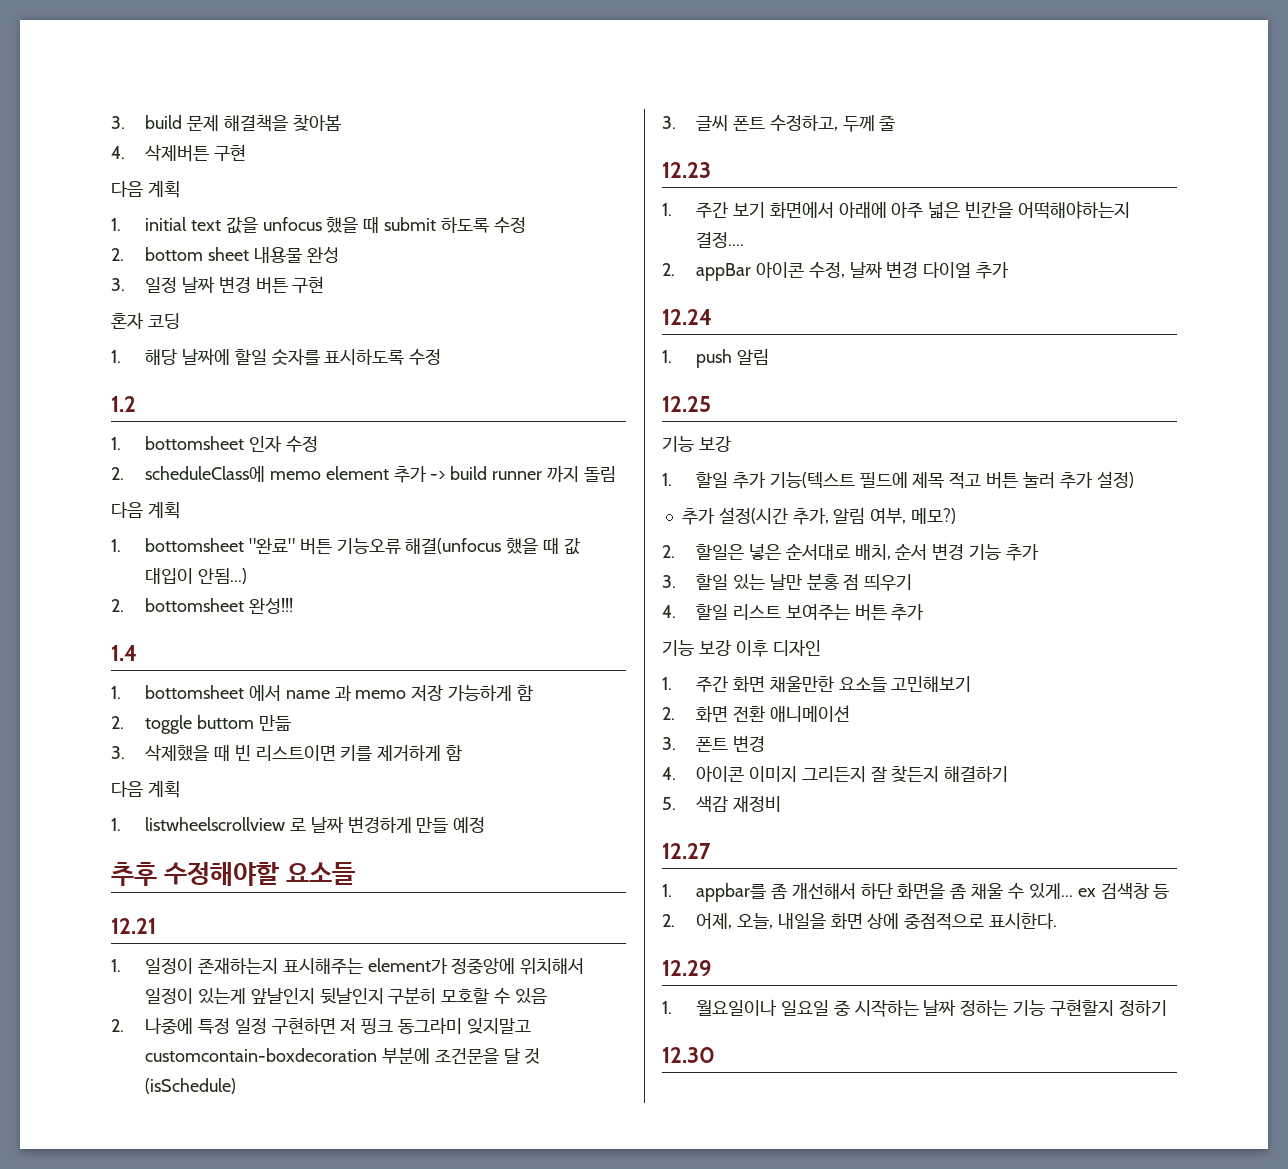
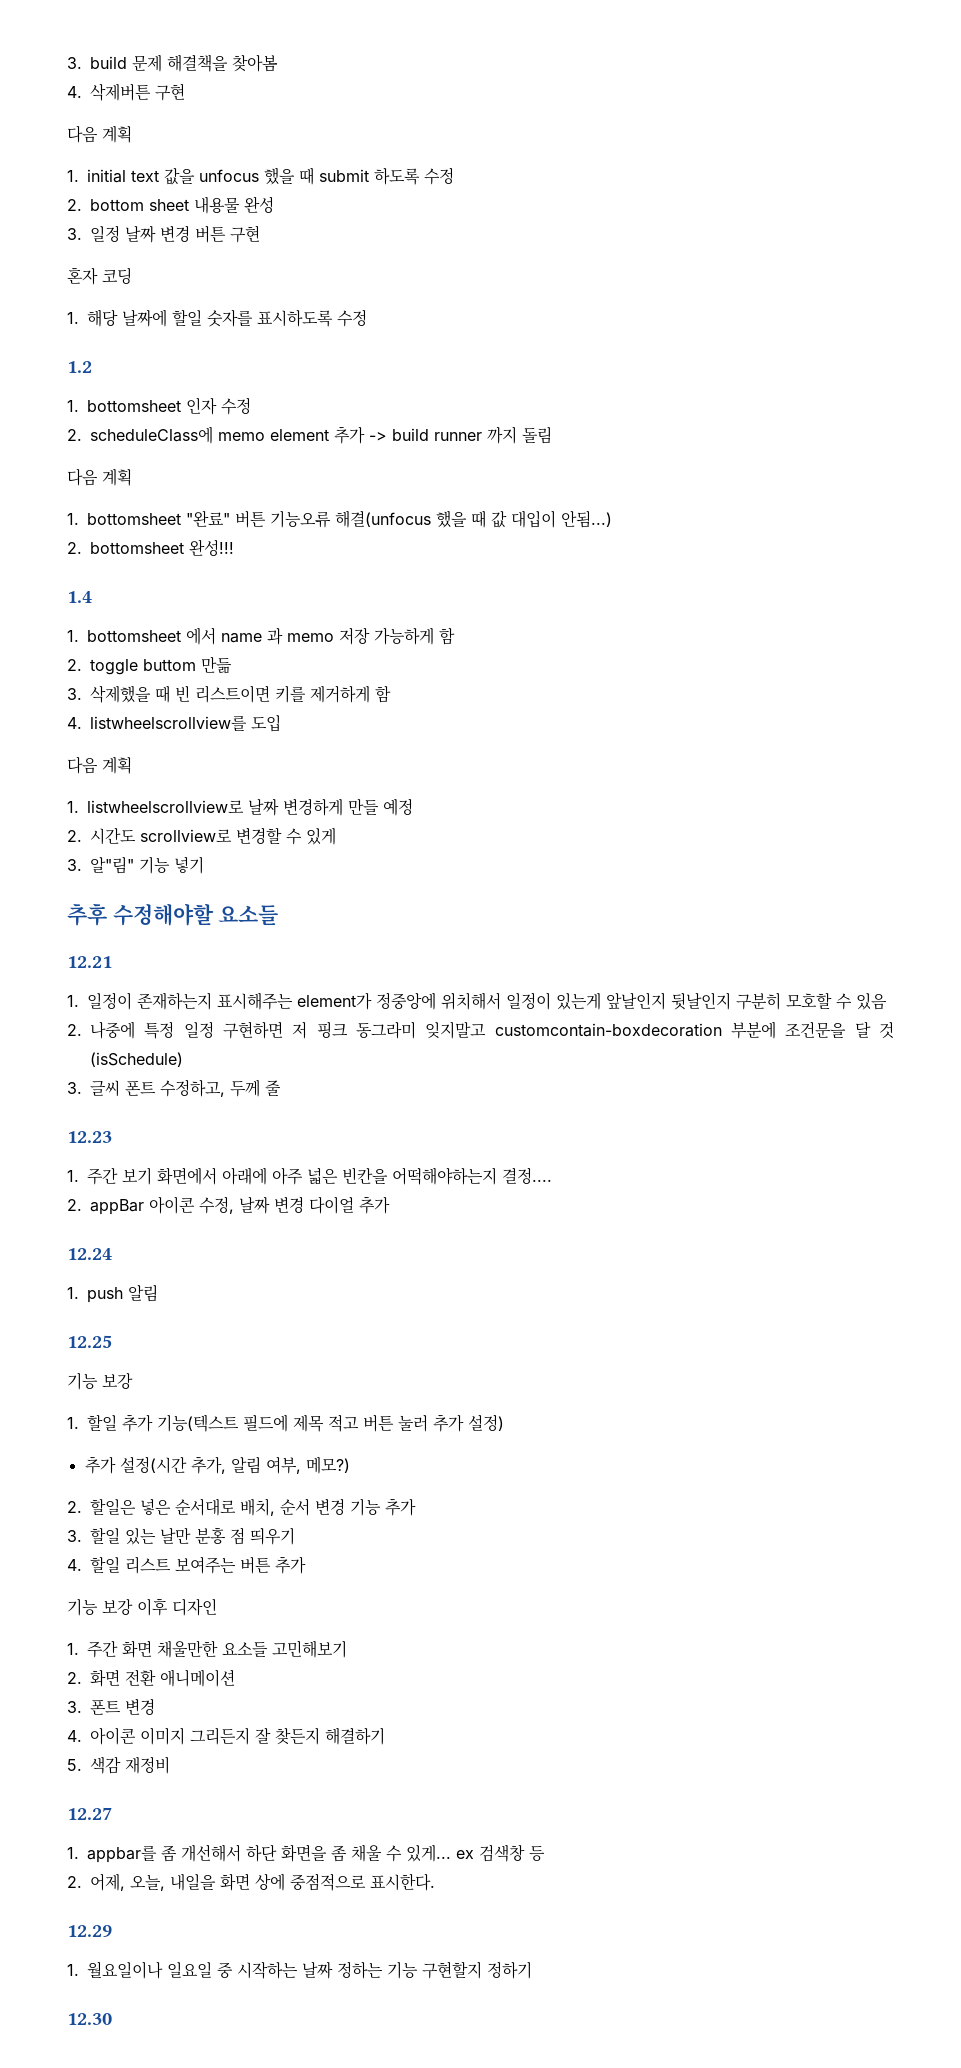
  3. 삭제했을 때 빈 리스트이면 키를 제거하게 함
+ 4. listwheelscrollview를 도입
  다음 계획
- 1. listwheelscrollview 로 날짜 변경하게 만들 예정
+ 1. listwheelscrollview로 날짜 변경하게 만들 예정
+ 2. 시간도 scrollview로 변경할 수 있게
+ 3. 알"림" 기능 넣기

